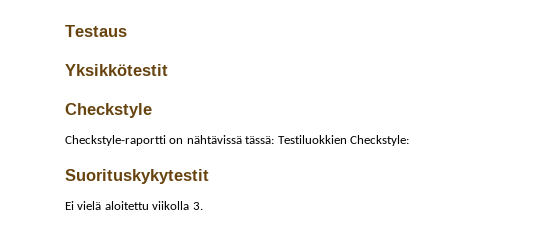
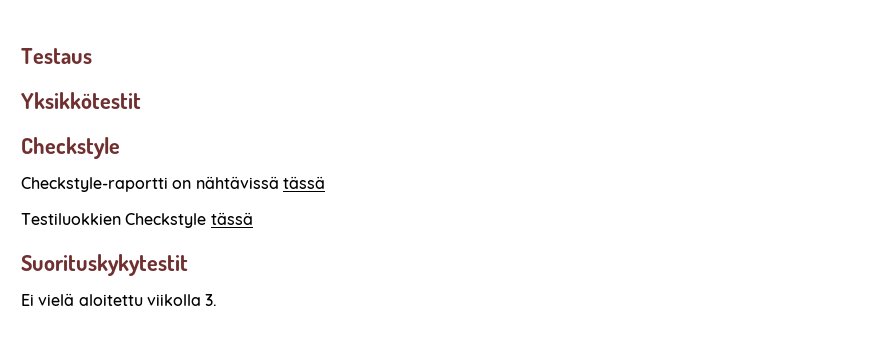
- Checkstyle-raportti on nähtävissä tässä: Testiluokkien Checkstyle:
+ Checkstyle-raportti on nähtävissä tässä
+ Testiluokkien Checkstyle tässä

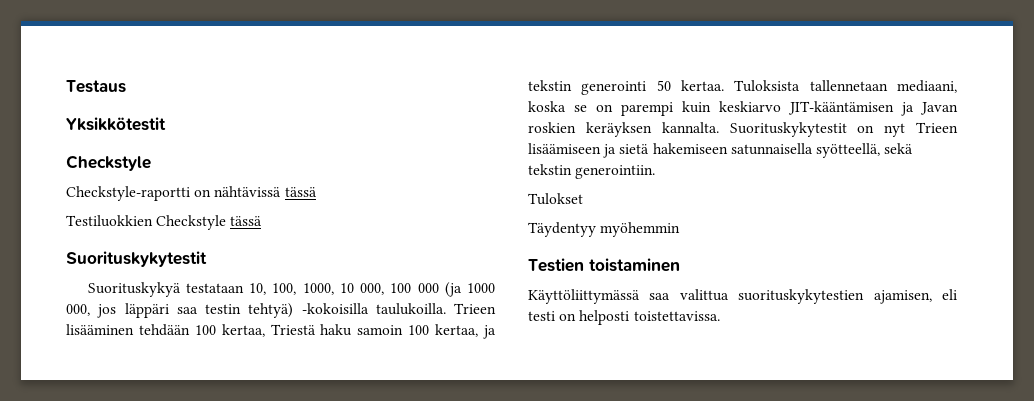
- Ei vielä aloitettu viikolla 3.
+ Suorituskykyä testataan 10, 100, 1000, 10 000, 100 000 (ja 1000 000, jos läppäri saa testin tehtyä) -kokoisilla taulukoilla. Trieen lisääminen tehdään 100 kertaa, Triestä haku samoin 100 kertaa, ja tekstin generointi 50 kertaa. Tuloksista tallennetaan mediaani, koska se on parempi kuin keskiarvo JIT-kääntämisen ja Javan roskien keräyksen kannalta. Suorituskykytestit on nyt Trieen lisäämiseen ja sietä hakemiseen satunnaisella syötteellä, sekä tekstin generointiin.
+ Tulokset
+ Täydentyy myöhemmin
+ Testien toistaminen
+ Käyttöliittymässä saa valittua suorituskykytestien ajamisen, eli testi on helposti toistettavissa.

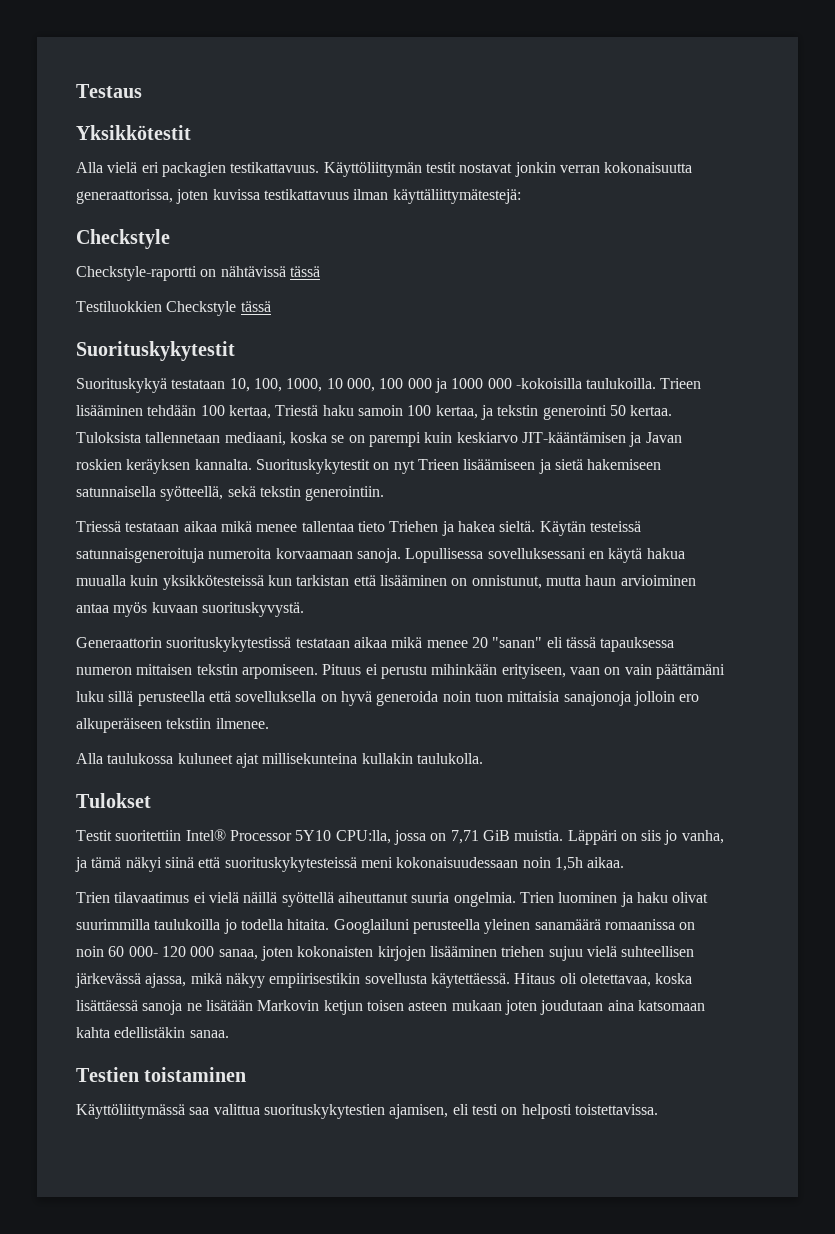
+ Alla vielä eri packagien testikattavuus. Käyttöliittymän testit nostavat jonkin verran kokonaisuutta generaattorissa, joten kuvissa testikattavuus ilman käyttäliittymätestejä:
- Suorituskykyä testataan 10, 100, 1000, 10 000, 100 000 (ja 1000 000, jos läppäri saa testin tehtyä) -kokoisilla taulukoilla.
+ Suorituskykyä testataan 10, 100, 1000, 10 000, 100 000 ja 1000 000 -kokoisilla taulukoilla.
+ Triessä testataan aikaa mikä menee tallentaa tieto Triehen ja hakea sieltä. Käytän testeissä satunnaisgeneroituja numeroita korvaamaan sanoja. Lopullisessa sovelluksessani en käytä hakua muualla kuin yksikkötesteissä kun tarkistan että lisääminen on onnistunut, mutta haun arvioiminen antaa myös kuvaan suorituskyvystä.
+ Generaattorin suorituskykytestissä testataan aikaa mikä menee 20 "sanan" eli tässä tapauksessa numeron mittaisen tekstin arpomiseen. Pituus ei perustu mihinkään erityiseen, vaan on vain päättämäni luku sillä perusteella että sovelluksella on hyvä generoida noin tuon mittaisia sanajonoja jolloin ero alkuperäiseen tekstiin ilmenee.
+ Alla taulukossa kuluneet ajat millisekunteina kullakin taulukolla.
  Tulokset
- Täydentyy myöhemmin
+ Testit suoritettiin Intel® Processor 5Y10 CPU:lla, jossa on 7,71 GiB muistia. Läppäri on siis jo vanha, ja tämä näkyi siinä että suorituskykytesteissä meni kokonaisuudessaan noin 1,5h aikaa.
+ Trien tilavaatimus ei vielä näillä syöttellä aiheuttanut suuria ongelmia. Trien luominen ja haku olivat suurimmilla taulukoilla jo todella hitaita. Googlailuni perusteella yleinen sanamäärä romaanissa on noin 60 000- 120 000 sanaa, joten kokonaisten kirjojen lisääminen triehen sujuu vielä suhteellisen järkevässä ajassa, mikä näkyy empiirisestikin sovellusta käytettäessä. Hitaus oli oletettavaa, koska lisättäessä sanoja ne lisätään Markovin ketjun toisen asteen mukaan joten joudutaan aina katsomaan kahta edellistäkin sanaa.

